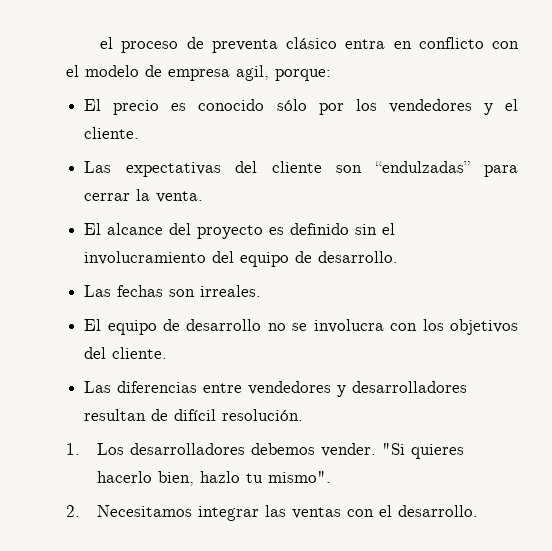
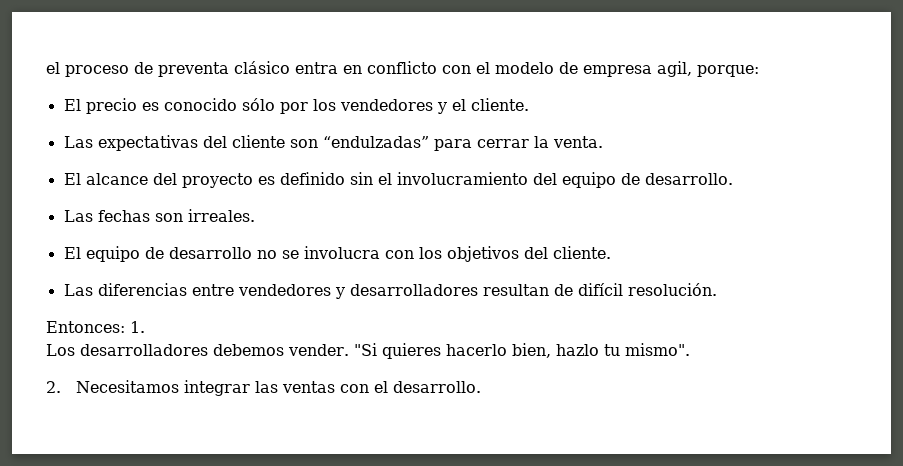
- 1. Los desarrolladores debemos vender.
+ Entonces: 1.
+ Los desarrolladores debemos vender.

